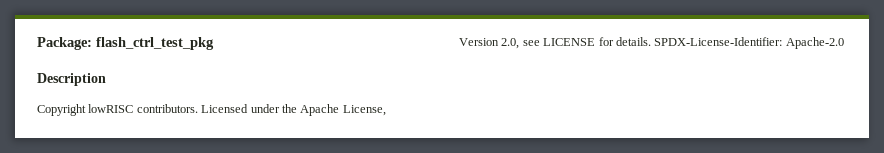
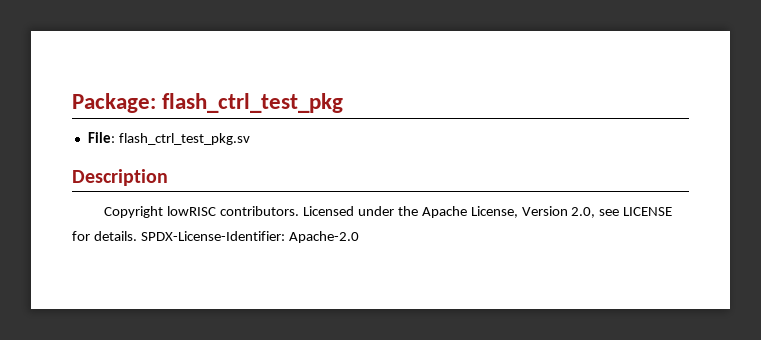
+ File: flash_ctrl_test_pkg.sv

